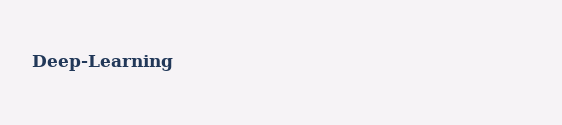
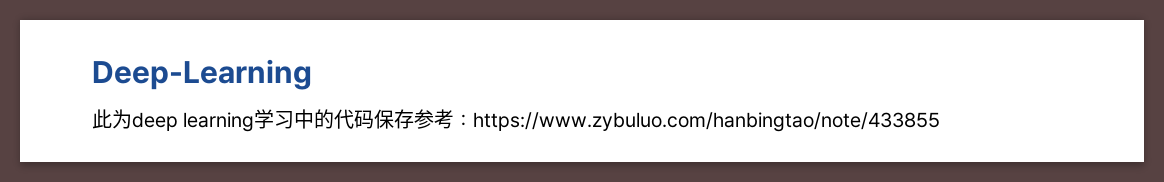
+ 此为deep learning学习中的代码保存参考：https://www.zybuluo.com/hanbingtao/note/433855

